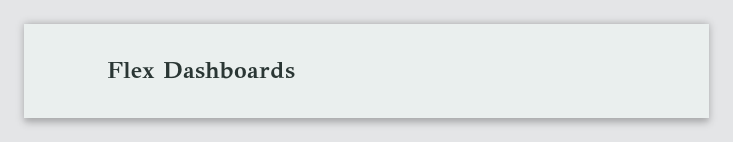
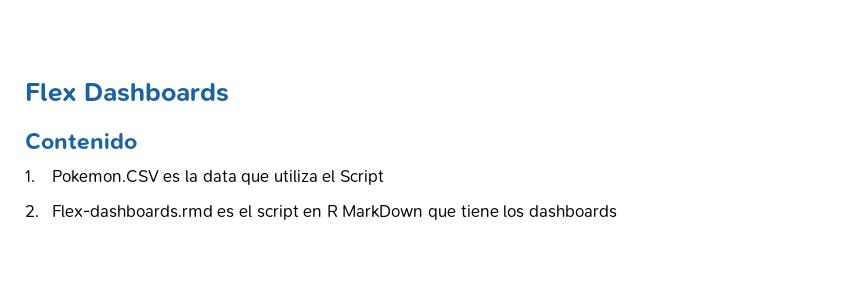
+ Contenido
+ 1. Pokemon.CSV es la data que utiliza el Script
+ 2. Flex-dashboards.rmd es el script en R MarkDown que tiene los dashboards

